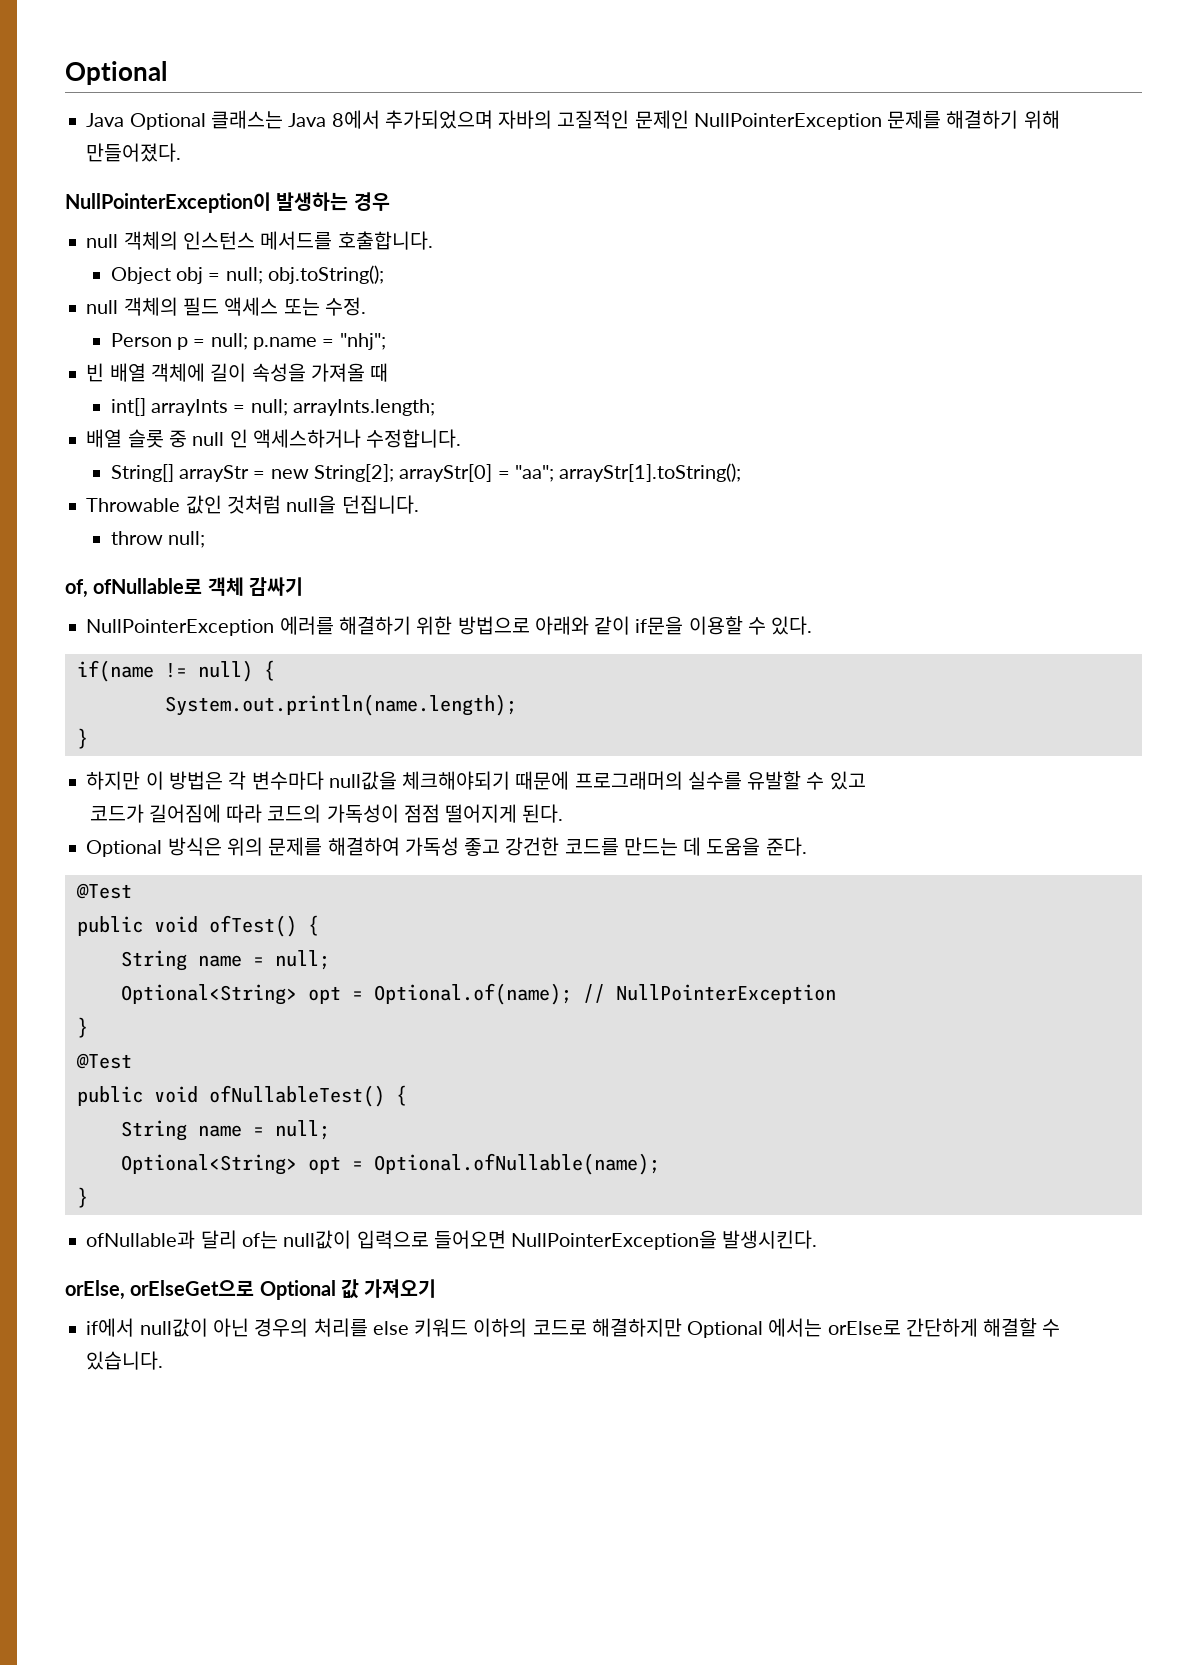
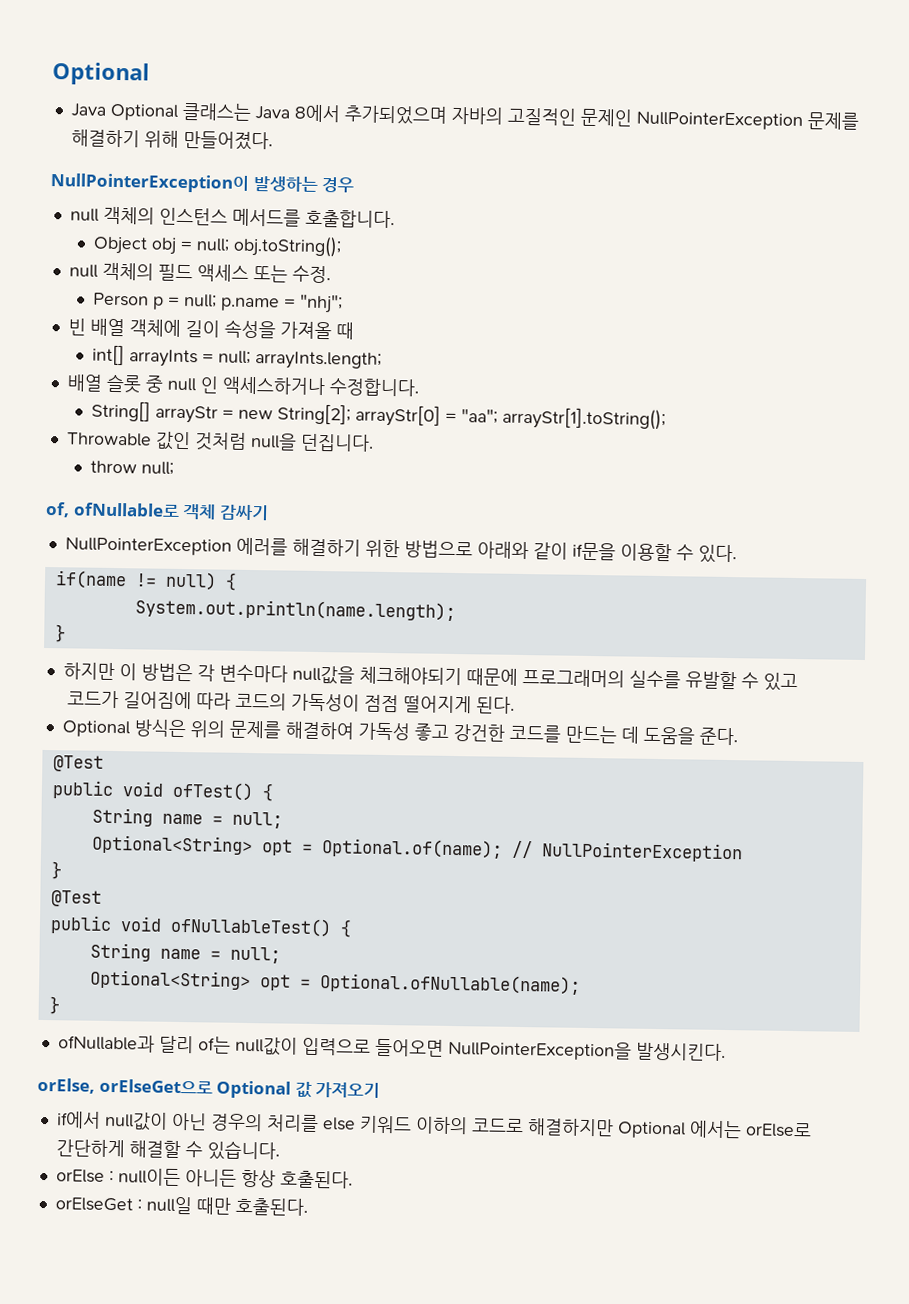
+ orElse : null이든 아니든 항상 호출된다.
+ orElseGet : null일 때만 호출된다.

